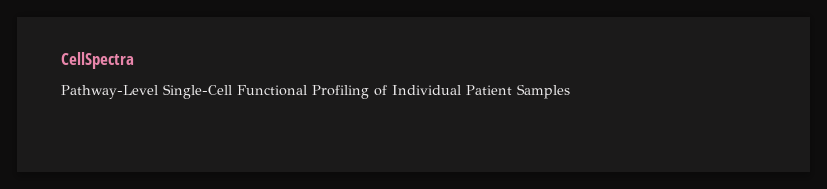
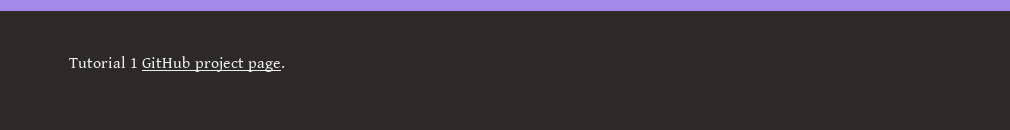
- CellSpectra
- Pathway-Level Single-Cell Functional Profiling of Individual Patient Samples
+ Tutorial 1 GitHub project page.

